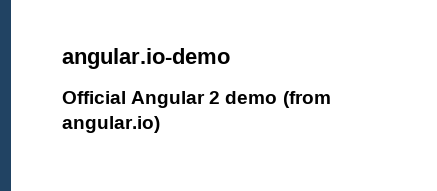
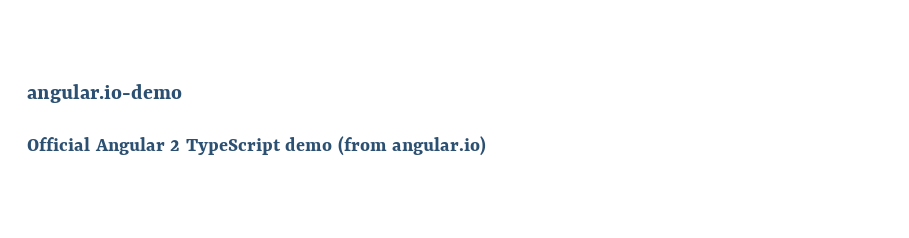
- Official Angular 2 demo (from angular.io)
+ Official Angular 2 TypeScript demo (from angular.io)

